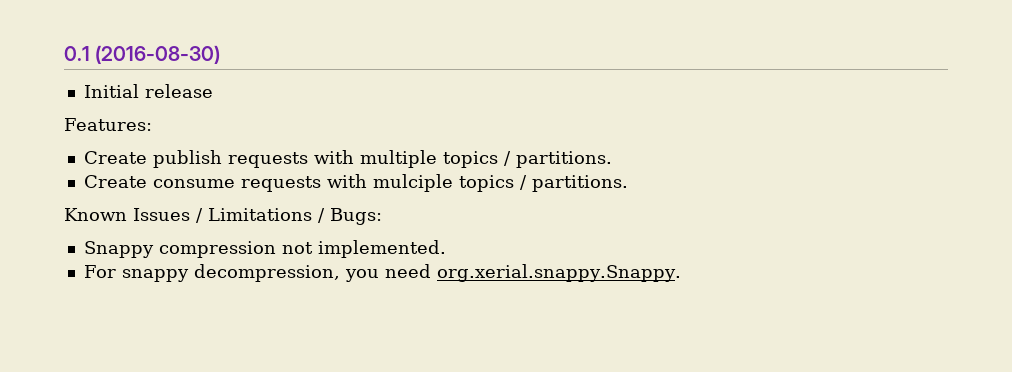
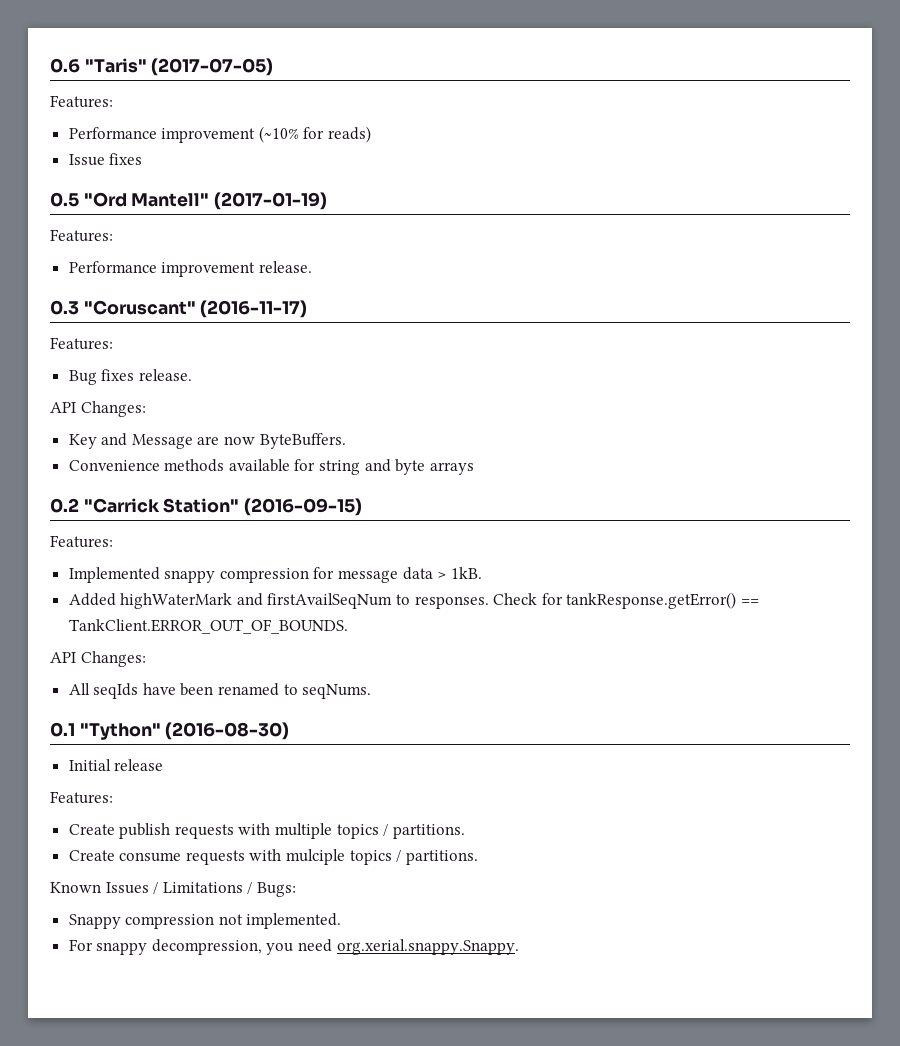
- 0.1 (2016-08-30)
+ 0.6 "Taris" (2017-07-05)
+ Features:
+ Performance improvement (~10% for reads)
+ Issue fixes
+ 0.5 "Ord Mantell" (2017-01-19)
+ Features:
+ Performance improvement release.
+ 0.3 "Coruscant" (2016-11-17)
+ Features:
+ Bug fixes release.
+ API Changes:
+ Key and Message are now ByteBuffers.
+ Convenience methods available for string and byte arrays
+ 0.2 "Carrick Station" (2016-09-15)
+ Features:
+ Implemented snappy compression for message data > 1kB.
+ Added highWaterMark and firstAvailSeqNum to responses. Check for tankResponse.getError() == TankClient.ERROR_OUT_OF_BOUNDS.
+ API Changes:
+ All seqIds have been renamed to seqNums.
+ 0.1 "Tython" (2016-08-30)

